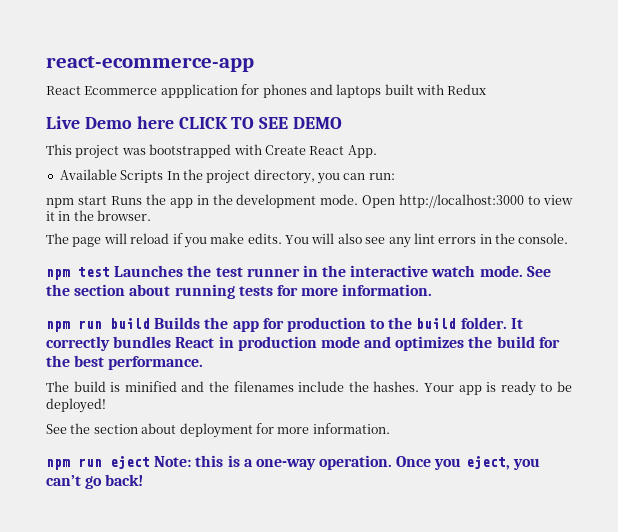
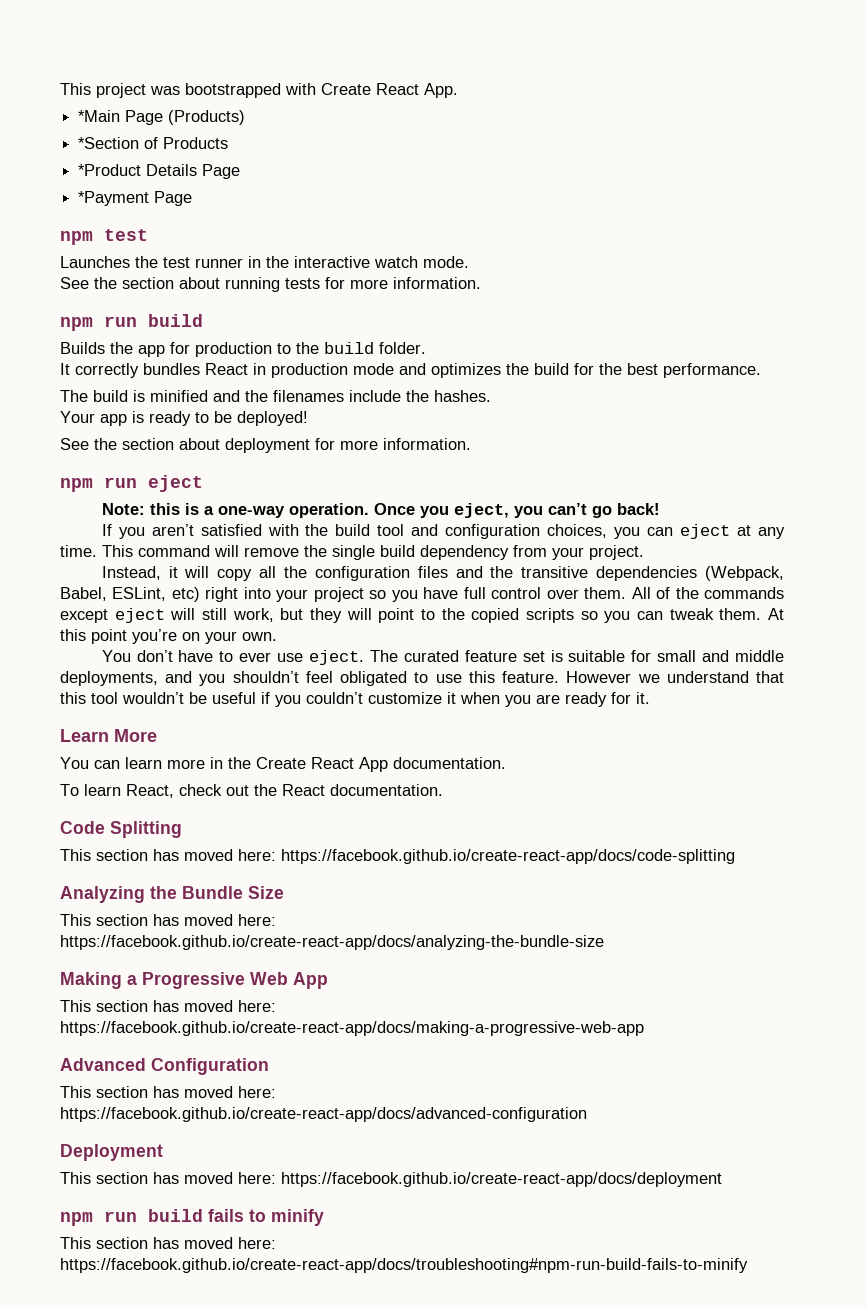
- react-ecommerce-app
- React Ecommerce appplication for phones and laptops built with Redux
- Live Demo here CLICK TO SEE DEMO
- Available Scripts In the project directory, you can run:
- npm start Runs the app in the development mode. Open http://localhost:3000 to view it in the browser.
- The page will reload if you make edits. You will also see any lint errors in the console.
+ *Main Page (Products)
+ *Section of Products
+ *Product Details Page
+ *Payment Page
- npm test Launches the test runner in the interactive watch mode. See the section about running tests for more information.
- npm run build Builds the app for production to the build folder. It correctly bundles React in production mode and optimizes the build for the best performance.
+ npm test
+ Launches the test runner in the interactive watch mode.
+ See the section about running tests for more information.
+ npm run build
+ Builds the app for production to the build folder.
+ It correctly bundles React in production mode and optimizes the build for the best performance.
- The build is minified and the filenames include the hashes. Your app is ready to be deployed!
+ The build is minified and the filenames include the hashes.
+ Your app is ready to be deployed!
- npm run eject Note: this is a one-way operation.
+ npm run eject
+ Note: this is a one-way operation.
+ If you aren’t satisfied with the build tool and configuration choices, you can eject at any time. This command will remove the single build dependency from your project.
+ Instead, it will copy all the configuration files and the transitive dependencies (Webpack, Babel, ESLint, etc) right into your project so you have full control over them. All of the commands except eject will still work, but they will point to the copied scripts so you can tweak them. At this point you’re on your own.
+ You don’t have to ever use eject. The curated feature set is suitable for small and middle deployments, and you shouldn’t feel obligated to use this feature. However we understand that this tool wouldn’t be useful if you couldn’t customize it when you are ready for it.
+ Learn More
+ You can learn more in the Create React App documentation.
+ To learn React, check out the React documentation.
+ Code Splitting
+ This section has moved here: https://facebook.github.io/create-react-app/docs/code-splitting
+ Analyzing the Bundle Size
+ This section has moved here: https://facebook.github.io/create-react-app/docs/analyzing-the-bundle-size
+ Making a Progressive Web App
+ This section has moved here: https://facebook.github.io/create-react-app/docs/making-a-progressive-web-app
+ Advanced Configuration
+ This section has moved here: https://facebook.github.io/create-react-app/docs/advanced-configuration
+ Deployment
+ This section has moved here: https://facebook.github.io/create-react-app/docs/deployment
+ npm run build fails to minify
+ This section has moved here: https://facebook.github.io/create-react-app/docs/troubleshooting#npm-run-build-fails-to-minify

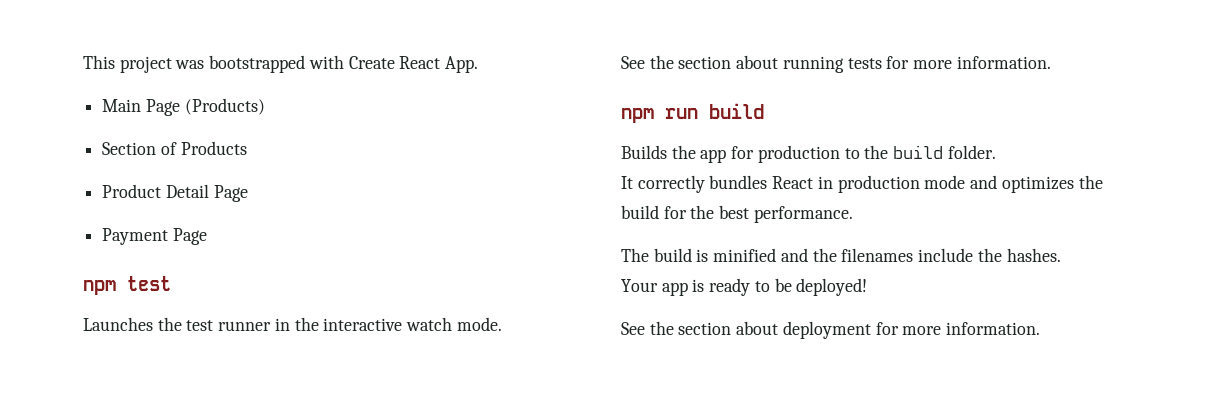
- *Main Page (Products)
+ Main Page (Products)
- *Section of Products
+ Section of Products
- *Product Details Page
- *Payment Page
+ Product Detail Page
+ Payment Page
- npm run eject
- Note: this is a one-way operation. Once you eject, you can’t go back!
- If you aren’t satisfied with the build tool and configuration choices, you can eject at any time. This command will remove the single build dependency from your project.
- Instead, it will copy all the configuration files and the transitive dependencies (Webpack, Babel, ESLint, etc) right into your project so you have full control over them. All of the commands except eject will still work, but they will point to the copied scripts so you can tweak them. At this point you’re on your own.
- You don’t have to ever use eject. The curated feature set is suitable for small and middle deployments, and you shouldn’t feel obligated to use this feature. However we understand that this tool wouldn’t be useful if you couldn’t customize it when you are ready for it.
- Learn More
- You can learn more in the Create React App documentation.
- To learn React, check out the React documentation.
- Code Splitting
- This section has moved here: https://facebook.github.io/create-react-app/docs/code-splitting
- Analyzing the Bundle Size
- This section has moved here: https://facebook.github.io/create-react-app/docs/analyzing-the-bundle-size
- Making a Progressive Web App
- This section has moved here: https://facebook.github.io/create-react-app/docs/making-a-progressive-web-app
- Advanced Configuration
- This section has moved here: https://facebook.github.io/create-react-app/docs/advanced-configuration
- Deployment
- This section has moved here: https://facebook.github.io/create-react-app/docs/deployment
- npm run build fails to minify
- This section has moved here: https://facebook.github.io/create-react-app/docs/troubleshooting#npm-run-build-fails-to-minify

